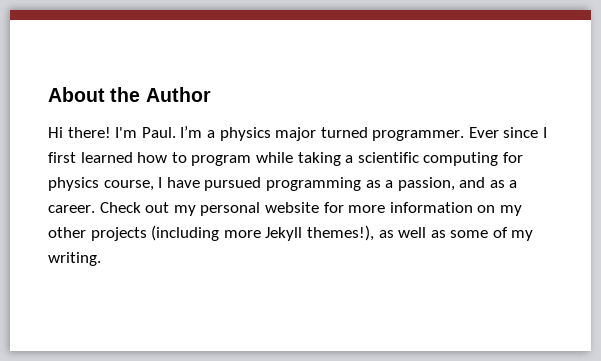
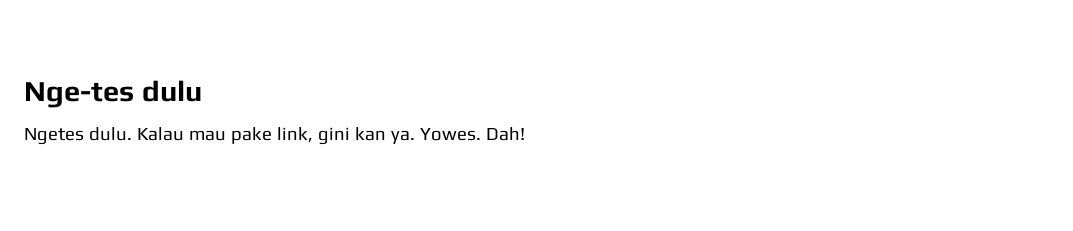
- About the Author
- Hi there! I'm Paul. I’m a physics major turned programmer. Ever since I first learned how to program while taking a scientific computing for physics course, I have pursued programming as a passion, and as a career. Check out my personal website for more information on my other projects (including more Jekyll themes!), as well as some of my writing.
+ Nge-tes dulu
+ Ngetes dulu. Kalau mau pake link, gini kan ya. Yowes. Dah!

